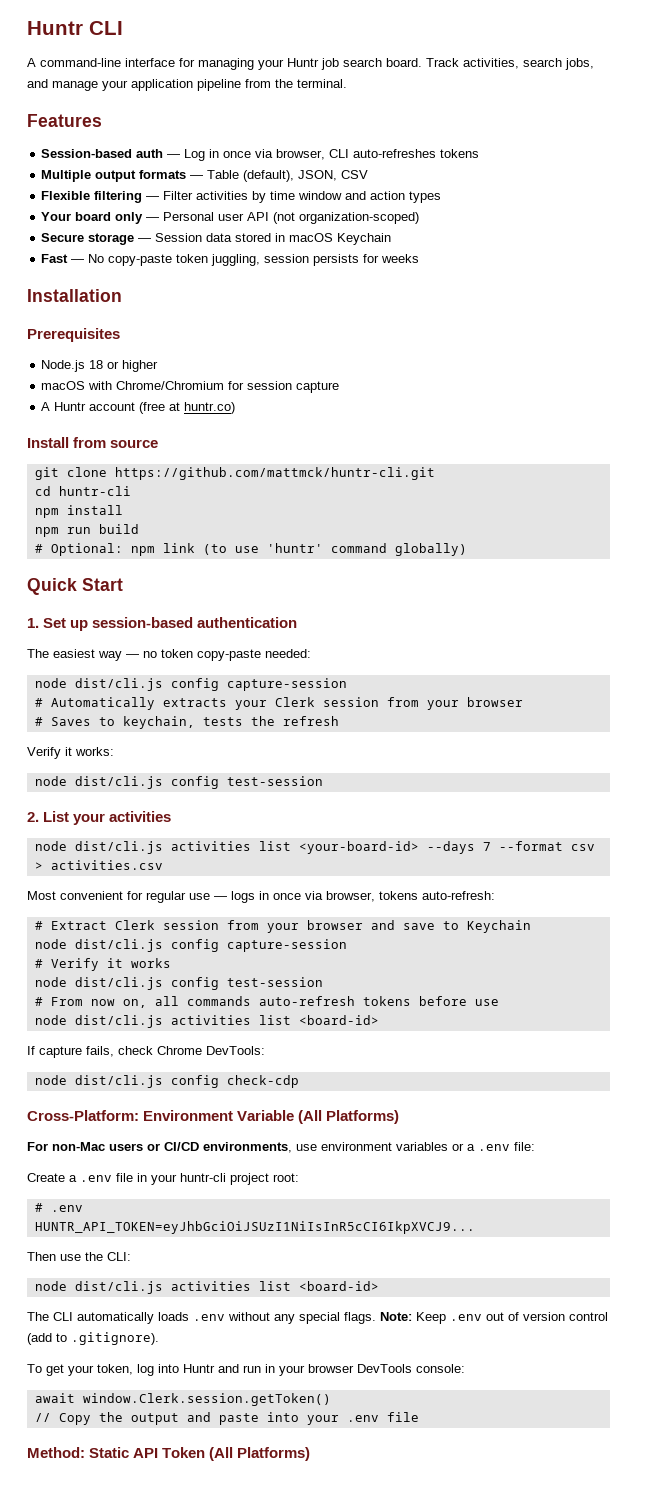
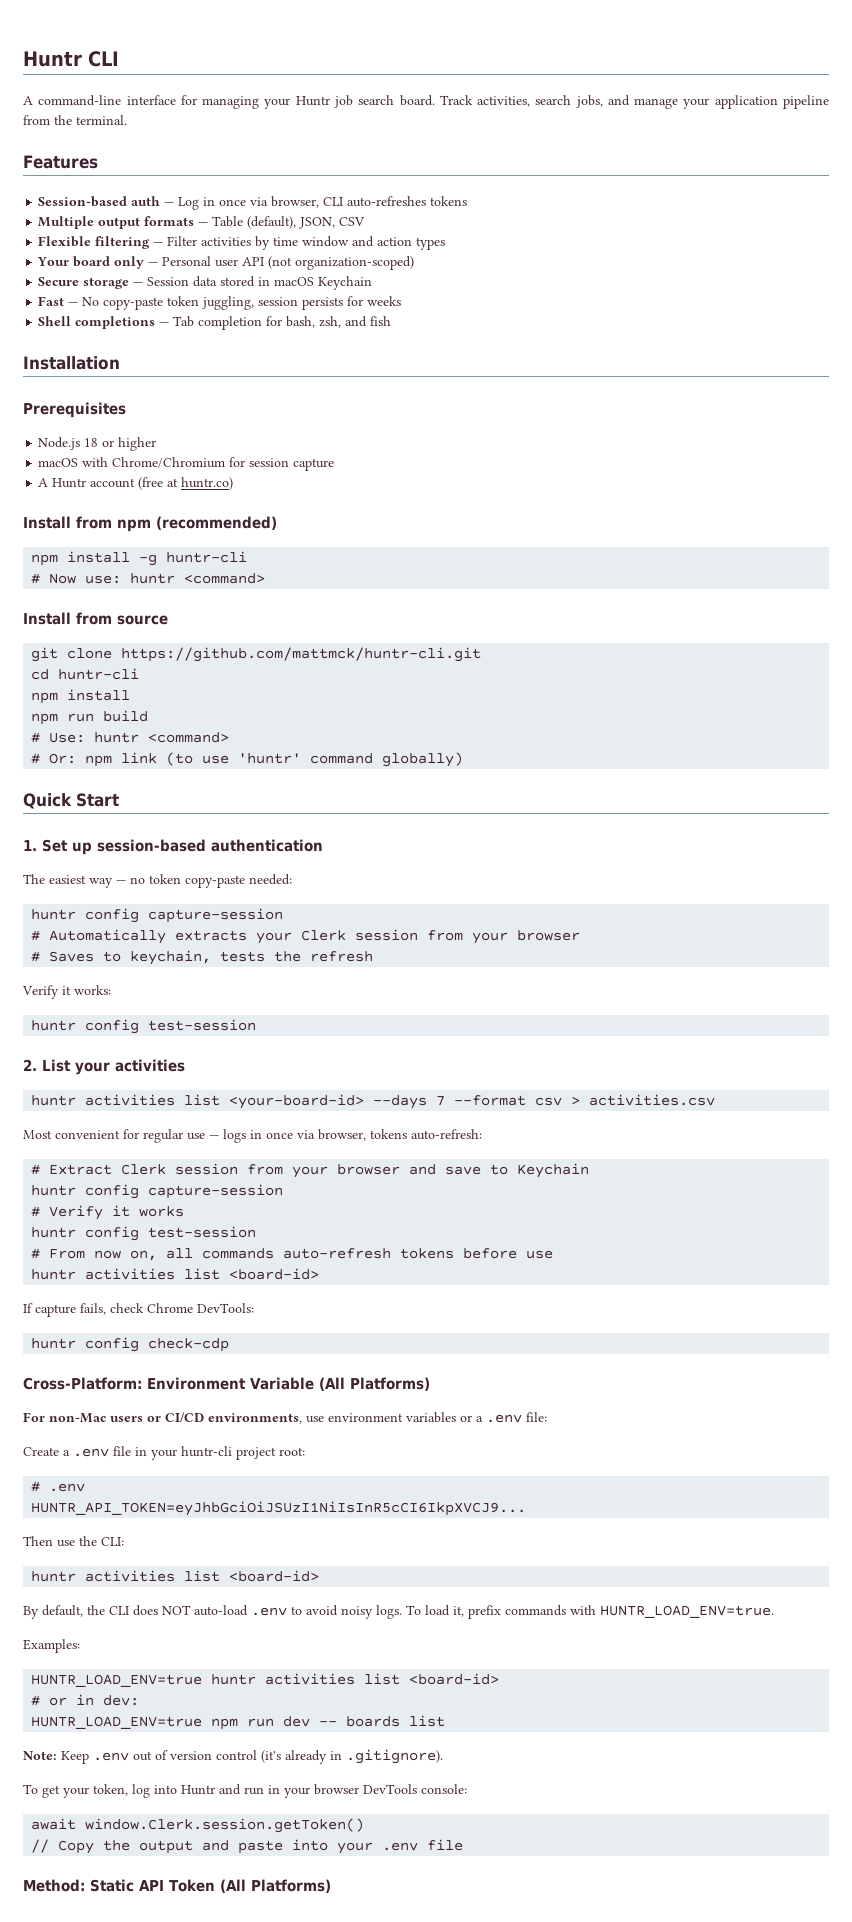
+ Shell completions — Tab completion for bash, zsh, and fish
+ Install from npm (recommended)
+ npm install -g huntr-cli
+ # Now use: huntr <command>
- # Optional: npm link (to use 'huntr' command globally)
+ # Use: huntr <command>
+ # Or: npm link (to use 'huntr' command globally)
  The easiest way — no token copy-paste needed:
- node dist/cli.js config capture-session
+ huntr config capture-session
  Verify it works:
- node dist/cli.js config test-session
+ huntr config test-session
- node dist/cli.js activities list <your-board-id> --days 7 --format csv > activities.csv
+ huntr activities list <your-board-id> --days 7 --format csv > activities.csv
  # Extract Clerk session from your browser and save to Keychain
- node dist/cli.js config capture-session
+ huntr config capture-session
  # Verify it works
- node dist/cli.js config test-session
+ huntr config test-session
  # From now on, all commands auto-refresh tokens before use
- node dist/cli.js activities list <board-id>
+ huntr activities list <board-id>
- node dist/cli.js config check-cdp
+ huntr config check-cdp
  Then use the CLI:
- node dist/cli.js activities list <board-id>
- The CLI automatically loads .env without any special flags. Note: Keep .env out of version control (add to .gitignore).
+ huntr activities list <board-id>
+ By default, the CLI does NOT auto-load .env to avoid noisy logs. To load it, prefix commands with HUNTR_LOAD_ENV=true.
+ Examples:
+ HUNTR_LOAD_ENV=true huntr activities list <board-id>
+ # or in dev:
+ HUNTR_LOAD_ENV=true npm run dev -- boards list
+ Note: Keep .env out of version control (it's already in .gitignore).

